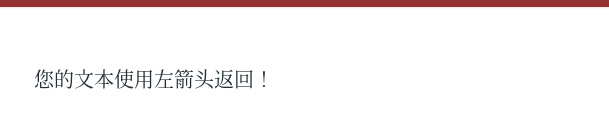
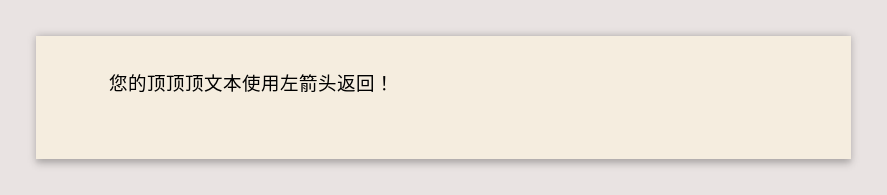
- 您的文本使用左箭头返回！
+ 您的顶顶顶文本使用左箭头返回！

